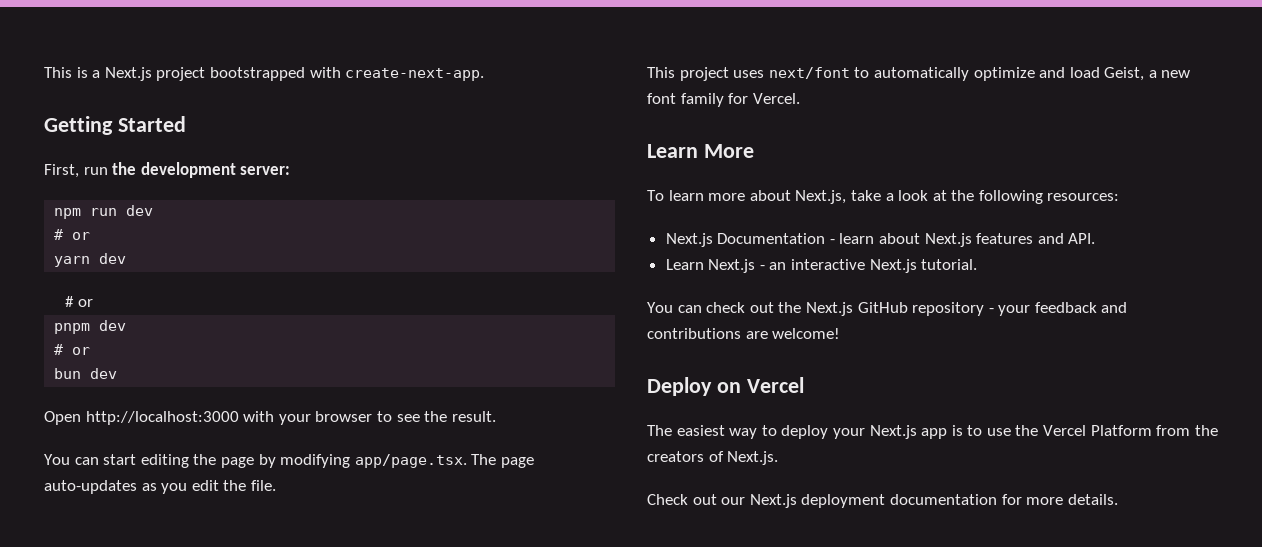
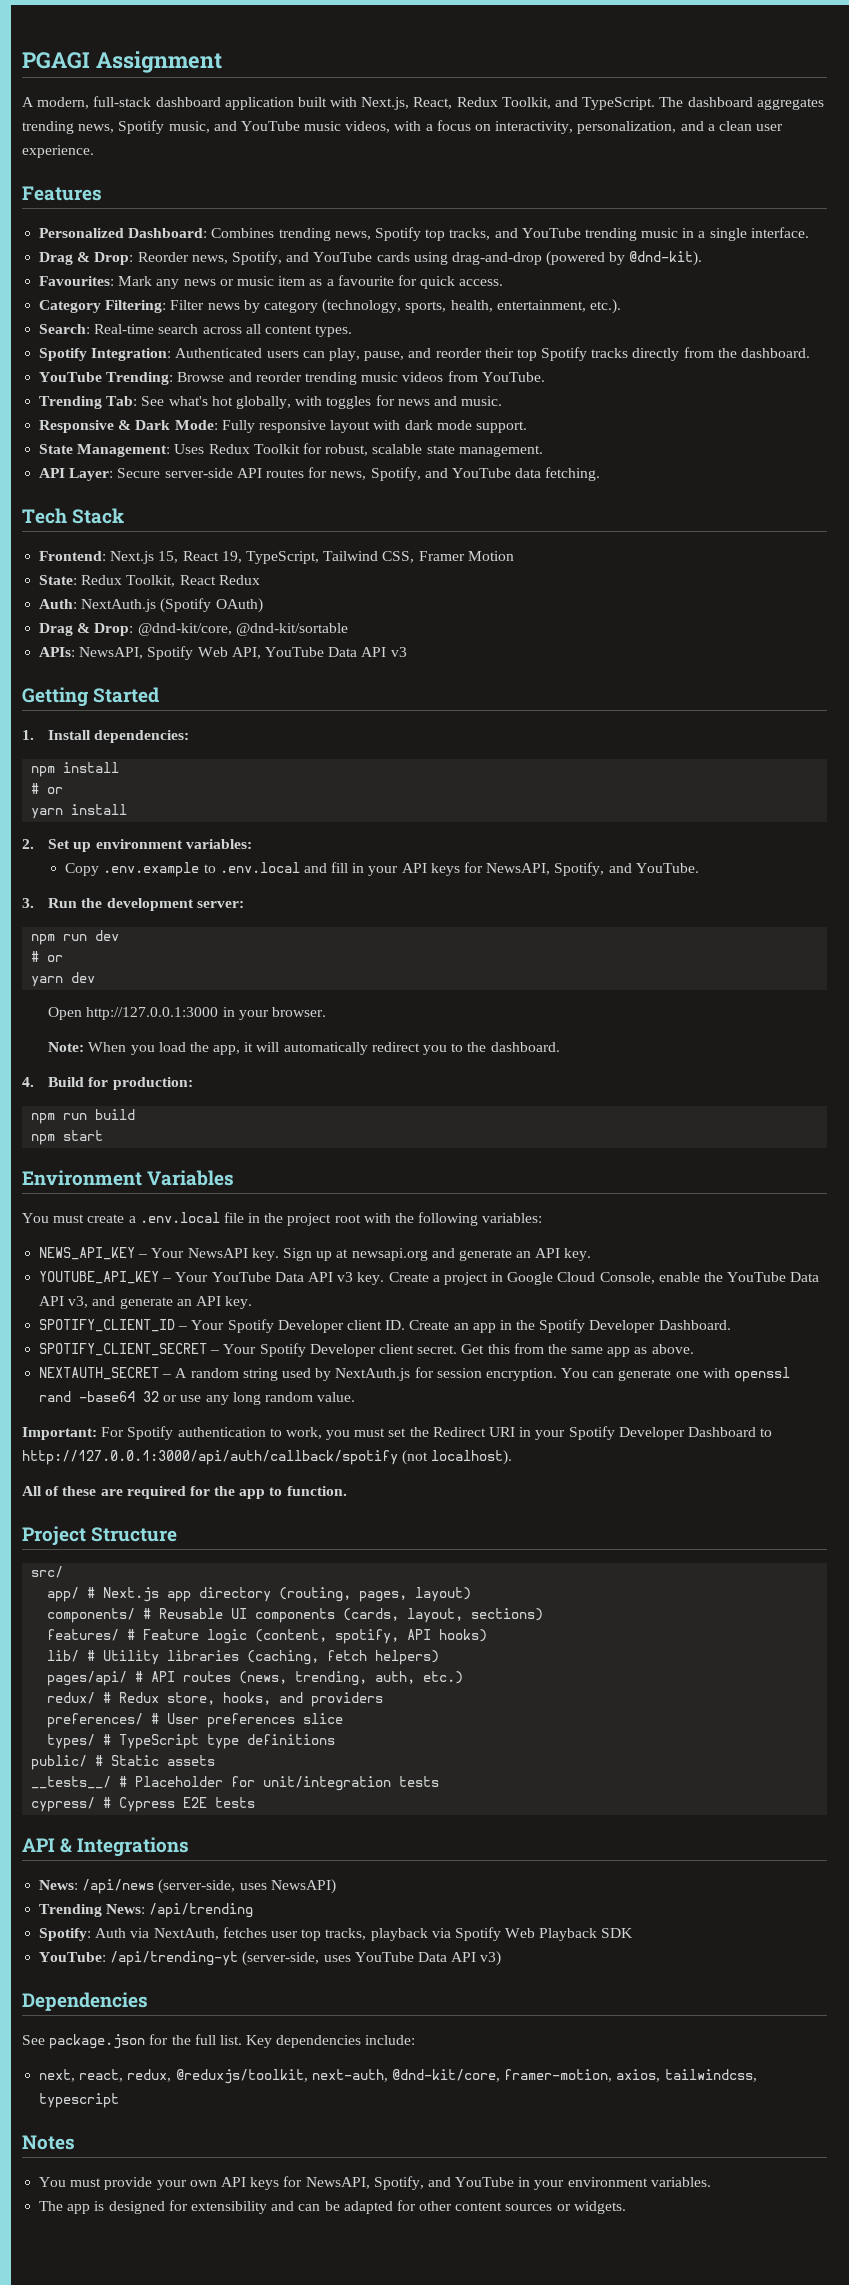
- This is a Next.js project bootstrapped with create-next-app.
+ PGAGI Assignment
+ A modern, full-stack dashboard application built with Next.js, React, Redux Toolkit, and TypeScript. The dashboard aggregates trending news, Spotify music, and YouTube music videos, with a focus on interactivity, personalization, and a clean user experience.
+ Features
+ Personalized Dashboard: Combines trending news, Spotify top tracks, and YouTube trending music in a single interface.
+ Drag & Drop: Reorder news, Spotify, and YouTube cards using drag-and-drop (powered by @dnd-kit).
+ Favourites: Mark any news or music item as a favourite for quick access.
+ Category Filtering: Filter news by category (technology, sports, health, entertainment, etc.).
+ Search: Real-time search across all content types.
+ Spotify Integration: Authenticated users can play, pause, and reorder their top Spotify tracks directly from the dashboard.
+ YouTube Trending: Browse and reorder trending music videos from YouTube.
+ Trending Tab: See what's hot globally, with toggles for news and music.
+ Responsive & Dark Mode: Fully responsive layout with dark mode support.
+ State Management: Uses Redux Toolkit for robust, scalable state management.
+ API Layer: Secure server-side API routes for news, Spotify, and YouTube data fetching.
+ Tech Stack
+ Frontend: Next.js 15, React 19, TypeScript, Tailwind CSS, Framer Motion
+ State: Redux Toolkit, React Redux
+ Auth: NextAuth.js (Spotify OAuth)
+ Drag & Drop: @dnd-kit/core, @dnd-kit/sortable
+ APIs: NewsAPI, Spotify Web API, YouTube Data API v3
  Getting Started
- First, run the development server:
+ 1. Install dependencies:
+ npm install
+ # or
+ yarn install
+ 2. Set up environment variables:
+ Copy .env.example to .env.local and fill in your API keys for NewsAPI, Spotify, and YouTube.
+ 3. Run the development server:
  yarn dev
- # or
- pnpm dev
- # or
- bun dev
- Open http://localhost:3000 with your browser to see the result.
- You can start editing the page by modifying app/page.tsx. The page auto-updates as you edit the file.
- This project uses next/font to automatically optimize and load Geist, a new font family for Vercel.
- Learn More
- To learn more about Next.js, take a look at the following resources:
- Next.js Documentation - learn about Next.js features and API.
- Learn Next.js - an interactive Next.js tutorial.
- You can check out the Next.js GitHub repository - your feedback and contributions are welcome!
- Deploy on Vercel
- The easiest way to deploy your Next.js app is to use the Vercel Platform from the creators of Next.js.
- Check out our Next.js deployment documentation for more details.
+ Open http://127.0.0.1:3000 in your browser.
+ Note: When you load the app, it will automatically redirect you to the dashboard.
+ 4. Build for production:
+ npm run build
+ npm start
+ Environment Variables
+ You must create a .env.local file in the project root with the following variables:
+ NEWS_API_KEY – Your NewsAPI key. Sign up at newsapi.org and generate an API key.
+ YOUTUBE_API_KEY – Your YouTube Data API v3 key. Create a project in Google Cloud Console, enable the YouTube Data API v3, and generate an API key.
+ SPOTIFY_CLIENT_ID – Your Spotify Developer client ID. Create an app in the Spotify Developer Dashboard.
+ SPOTIFY_CLIENT_SECRET – Your Spotify Developer client secret. Get this from the same app as above.
+ NEXTAUTH_SECRET – A random string used by NextAuth.js for session encryption. You can generate one with openssl rand -base64 32 or use any long random value.
+ Important: For Spotify authentication to work, you must set the Redirect URI in your Spotify Developer Dashboard to http://127.0.0.1:3000/api/auth/callback/spotify (not localhost).
+ All of these are required for the app to function.
+ Project Structure
+ src/
+ app/ # Next.js app directory (routing, pages, layout)
+ components/ # Reusable UI components (cards, layout, sections)
+ features/ # Feature logic (content, spotify, API hooks)
+ lib/ # Utility libraries (caching, fetch helpers)
+ pages/api/ # API routes (news, trending, auth, etc.)
+ redux/ # Redux store, hooks, and providers
+ preferences/ # User preferences slice
+ types/ # TypeScript type definitions
+ public/ # Static assets
+ __tests__/ # Placeholder for unit/integration tests
+ cypress/ # Cypress E2E tests
+ API & Integrations
+ News: /api/news (server-side, uses NewsAPI)
+ Trending News: /api/trending
+ Spotify: Auth via NextAuth, fetches user top tracks, playback via Spotify Web Playback SDK
+ YouTube: /api/trending-yt (server-side, uses YouTube Data API v3)
+ Dependencies
+ See package.json for the full list. Key dependencies include:
+ next, react, redux, @reduxjs/toolkit, next-auth, @dnd-kit/core, framer-motion, axios, tailwindcss, typescript
+ Notes
+ You must provide your own API keys for NewsAPI, Spotify, and YouTube in your environment variables.
+ The app is designed for extensibility and can be adapted for other content sources or widgets.

